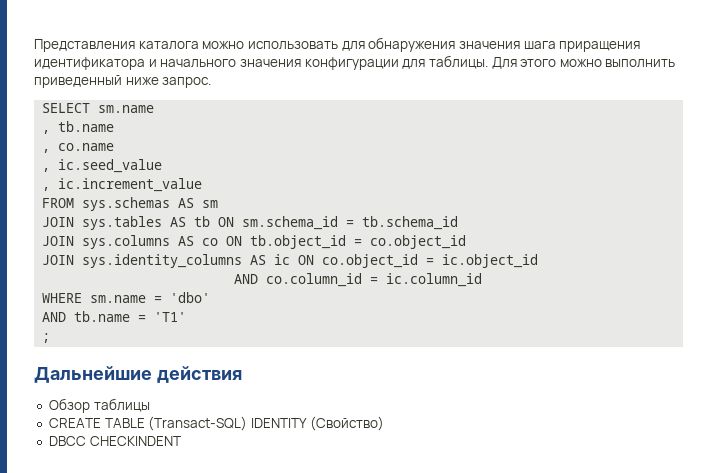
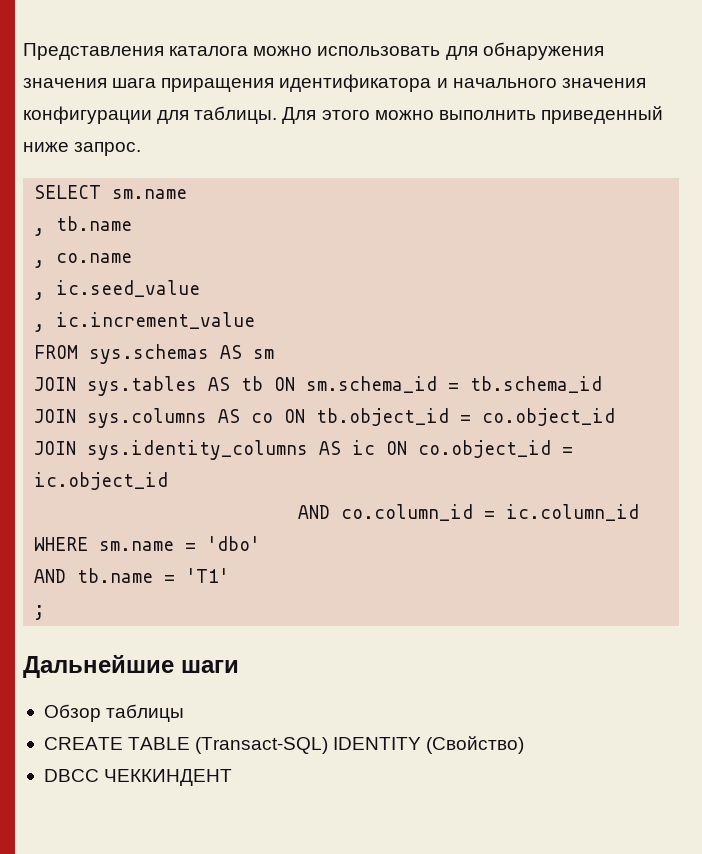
- Дальнейшие действия
+ Дальнейшие шаги
- DBCC CHECKINDENT
+ DBCC ЧЕККИНДЕНТ

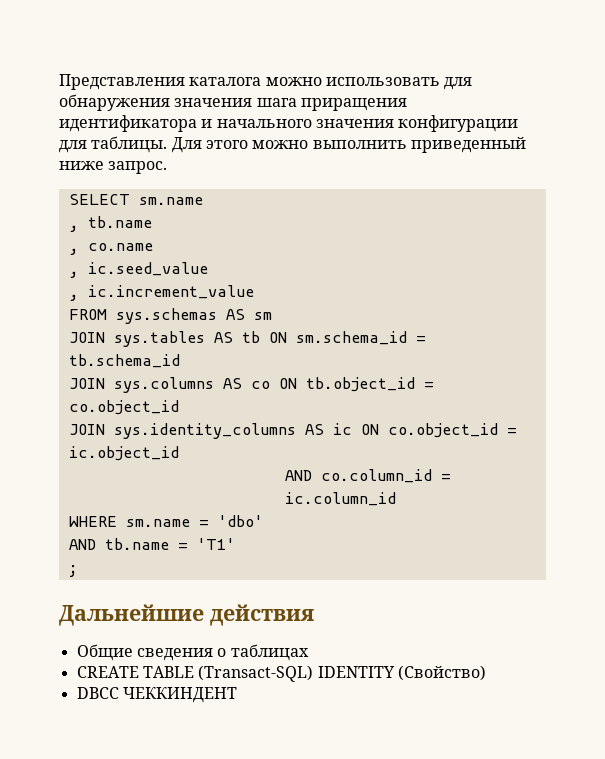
- Дальнейшие шаги
- Обзор таблицы
+ Дальнейшие действия
+ Общие сведения о таблицах

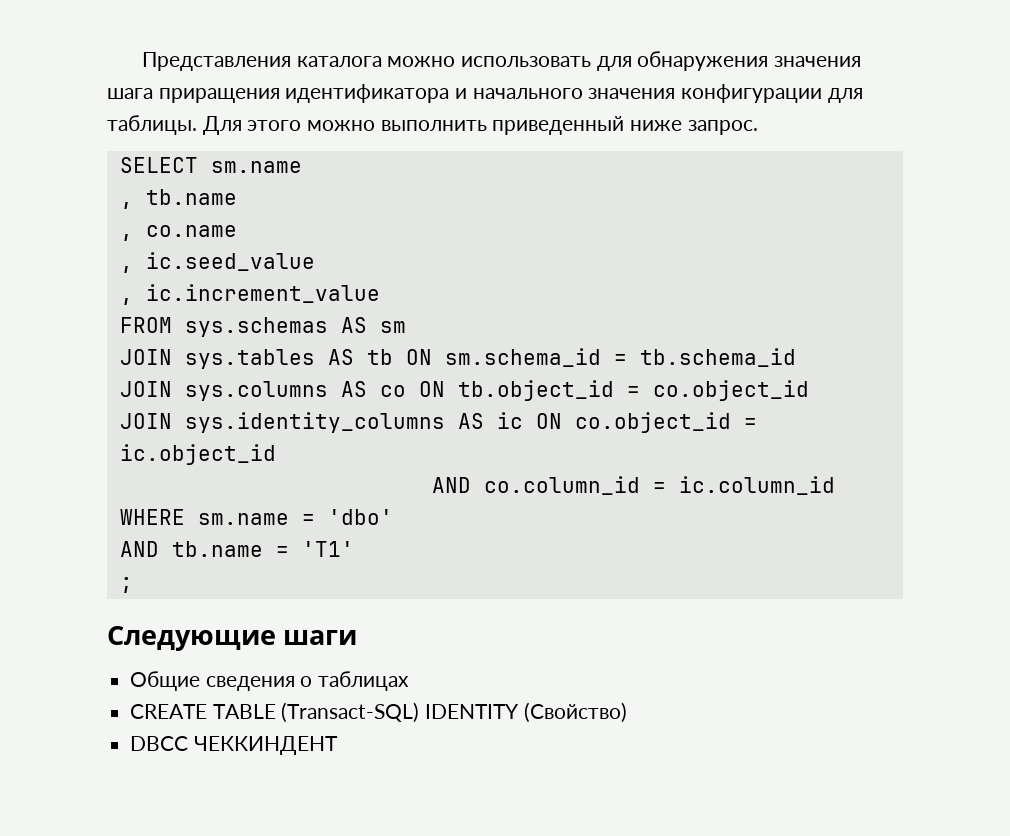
- Дальнейшие действия
+ Следующие шаги

